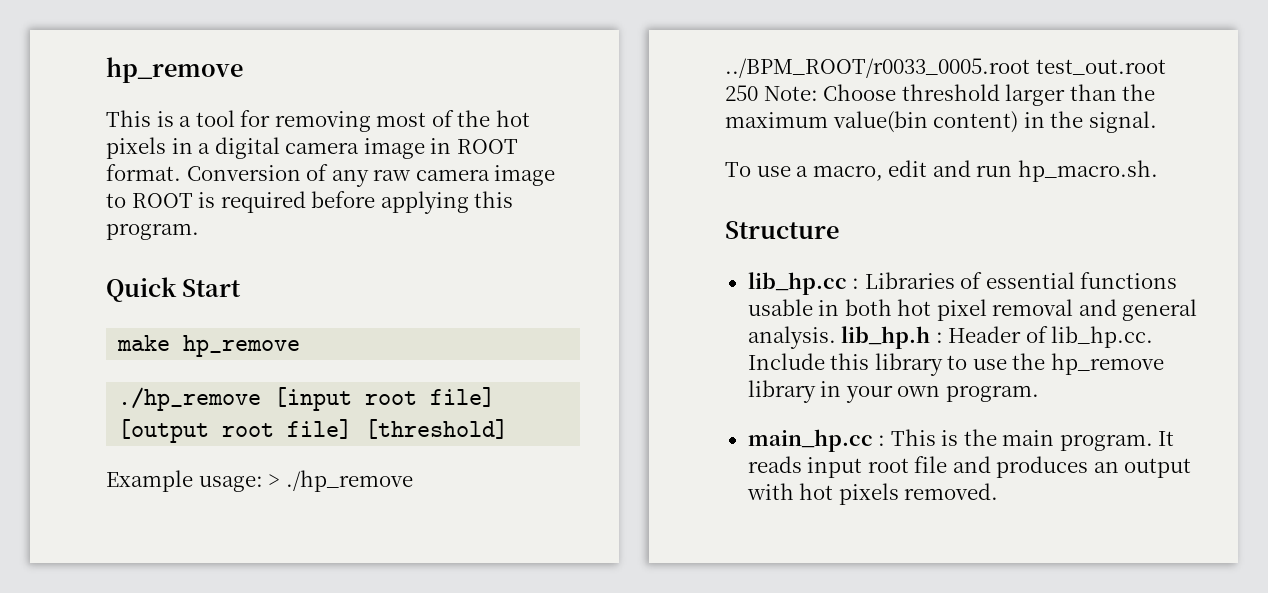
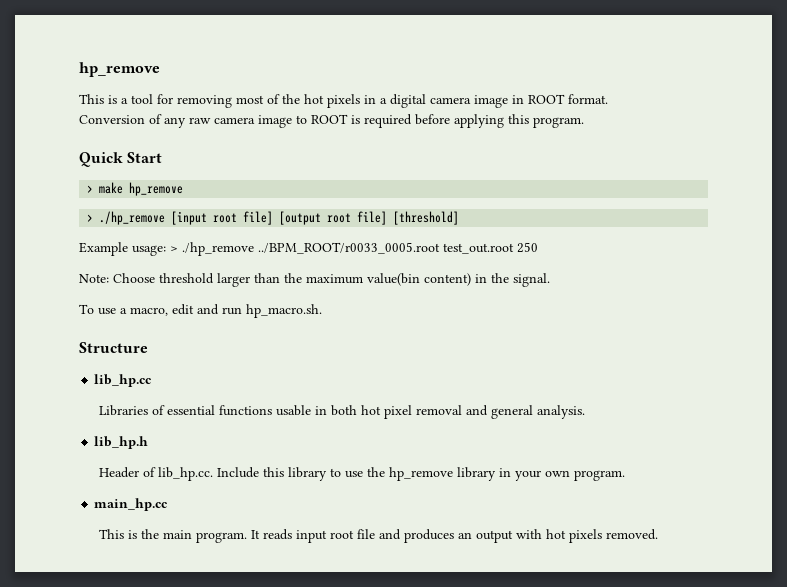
- This is a tool for removing most of the hot pixels in a digital camera image in ROOT format. Conversion of any raw camera image to ROOT is required before applying this program.
+ This is a tool for removing most of the hot pixels in a digital camera image in ROOT format.
+ Conversion of any raw camera image to ROOT is required before applying this program.
- make hp_remove
+ > make hp_remove
- ./hp_remove [input root file] [output root file] [threshold]
+ > ./hp_remove [input root file] [output root file] [threshold]
- Example usage: > ./hp_remove ../BPM_ROOT/r0033_0005.root test_out.root 250 Note: Choose threshold larger than the maximum value(bin content) in the signal.
+ Example usage: > ./hp_remove ../BPM_ROOT/r0033_0005.root test_out.root 250
+ Note: Choose threshold larger than the maximum value(bin content) in the signal.
- lib_hp.cc : Libraries of essential functions usable in both hot pixel removal and general analysis. lib_hp.h : Header of lib_hp.cc. Include this library to use the hp_remove library in your own program.
+ lib_hp.cc
+ Libraries of essential functions usable in both hot pixel removal and general analysis.
+ lib_hp.h
+ Header of lib_hp.cc. Include this library to use the hp_remove library in your own program.
- main_hp.cc : This is the main program.
+ main_hp.cc
+ This is the main program.

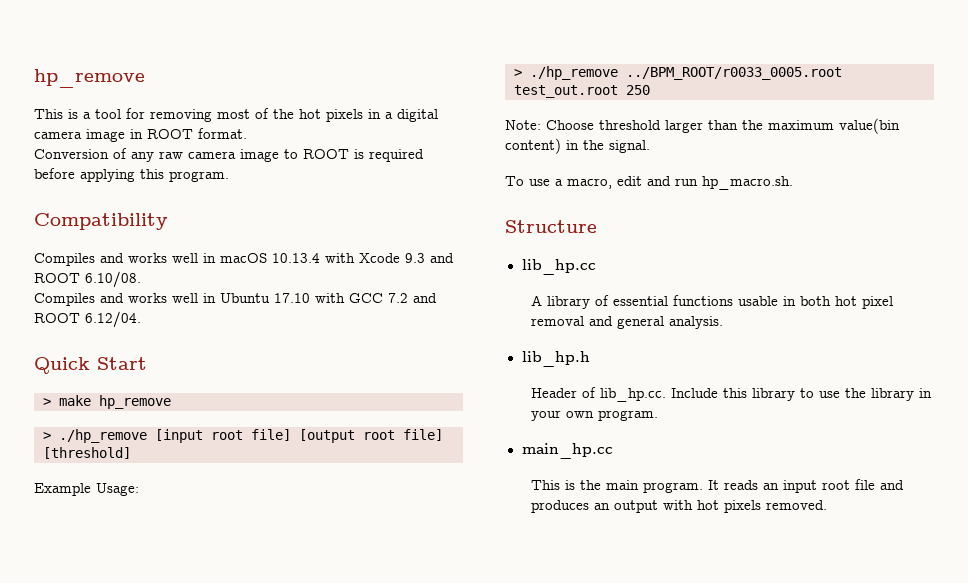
+ Compatibility
+ Compiles and works well in macOS 10.13.4 with Xcode 9.3 and ROOT 6.10/08.
+ Compiles and works well in Ubuntu 17.10 with GCC 7.2 and ROOT 6.12/04.
- Example usage: > ./hp_remove ../BPM_ROOT/r0033_0005.root test_out.root 250
+ Example Usage:
+ > ./hp_remove ../BPM_ROOT/r0033_0005.root test_out.root 250
- Libraries of essential functions usable in both hot pixel removal and general analysis.
+ A library of essential functions usable in both hot pixel removal and general analysis.
- Header of lib_hp.cc. Include this library to use the hp_remove library in your own program.
+ Header of lib_hp.cc. Include this library to use the library in your own program.
- It reads input root file and produces an output with hot pixels removed.
+ It reads an input root file and produces an output with hot pixels removed.

